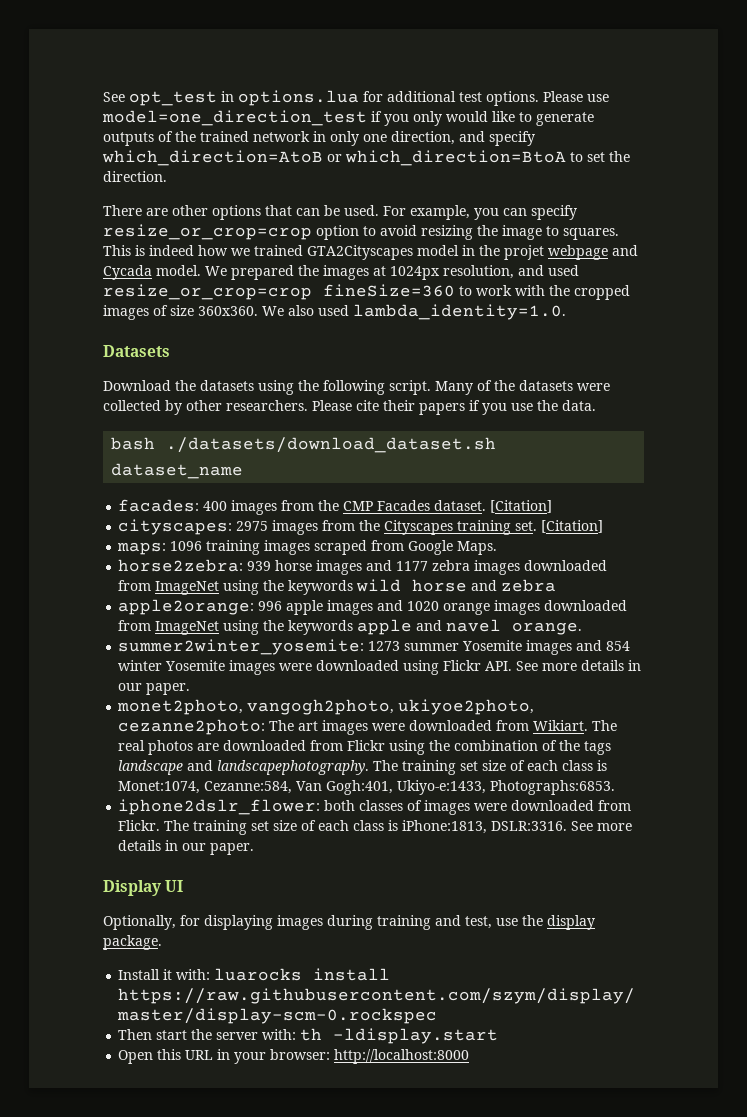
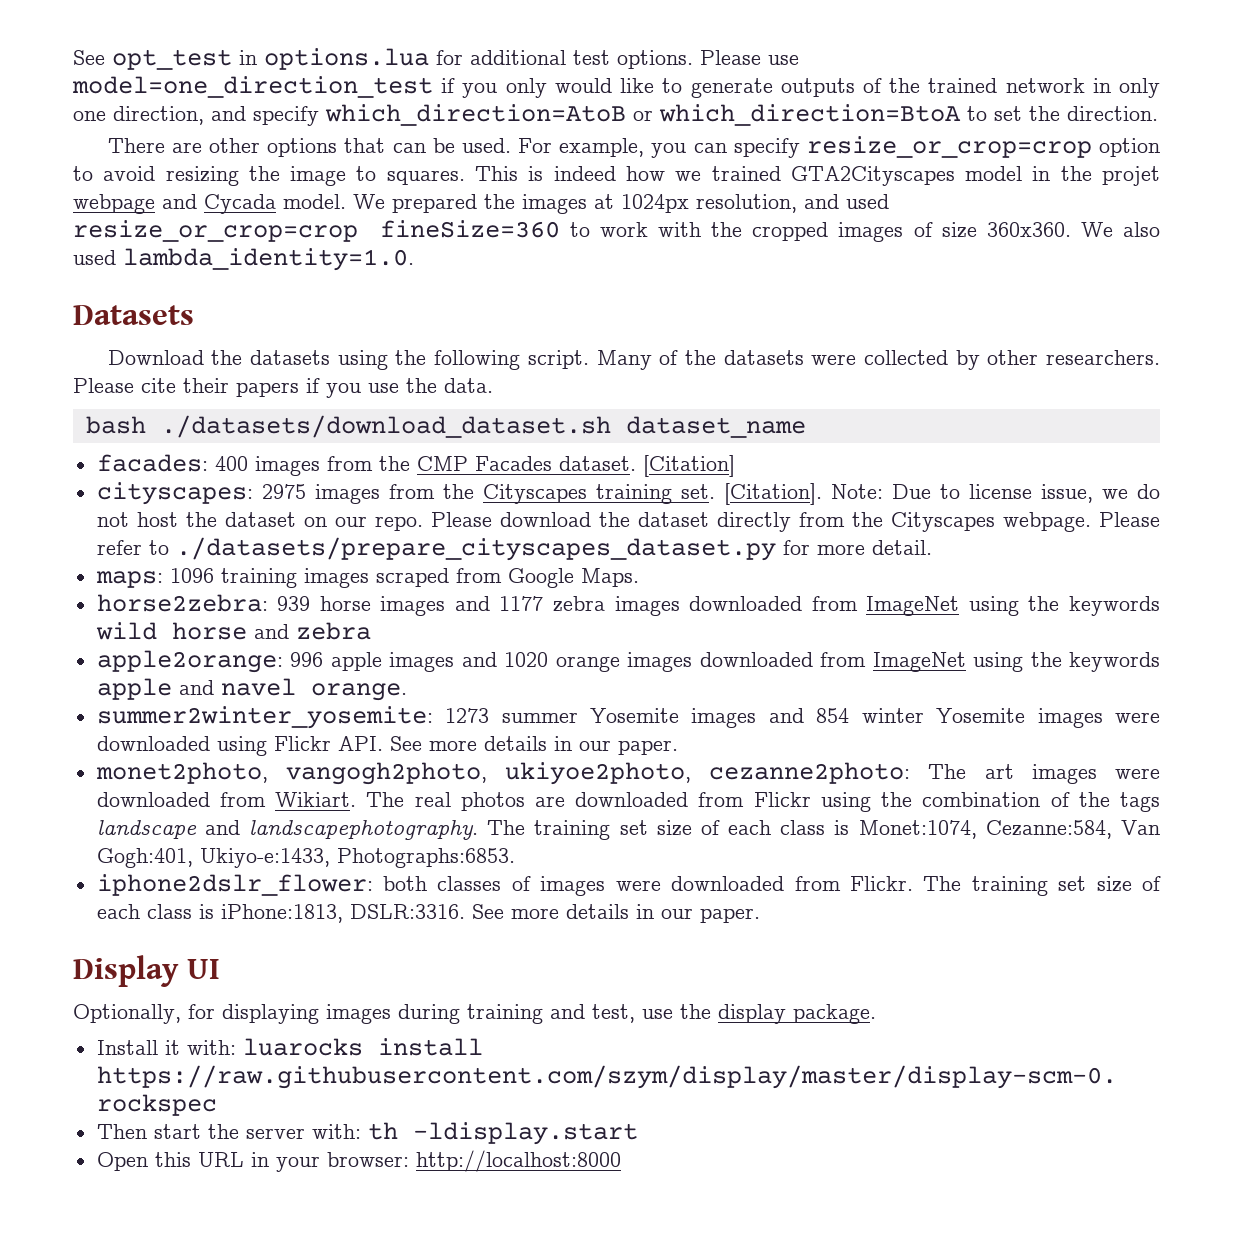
- cityscapes: 2975 images from the Cityscapes training set. [Citation]
+ cityscapes: 2975 images from the Cityscapes training set. [Citation]. Note: Due to license issue, we do not host the dataset on our repo. Please download the dataset directly from the Cityscapes webpage. Please refer to ./datasets/prepare_cityscapes_dataset.py for more detail.

